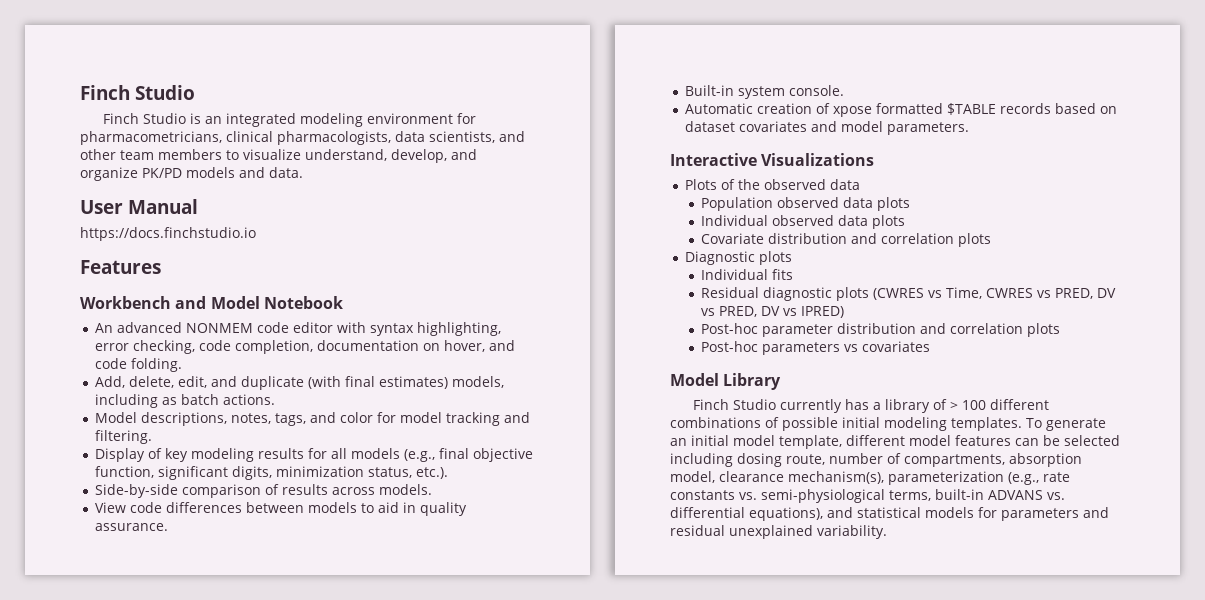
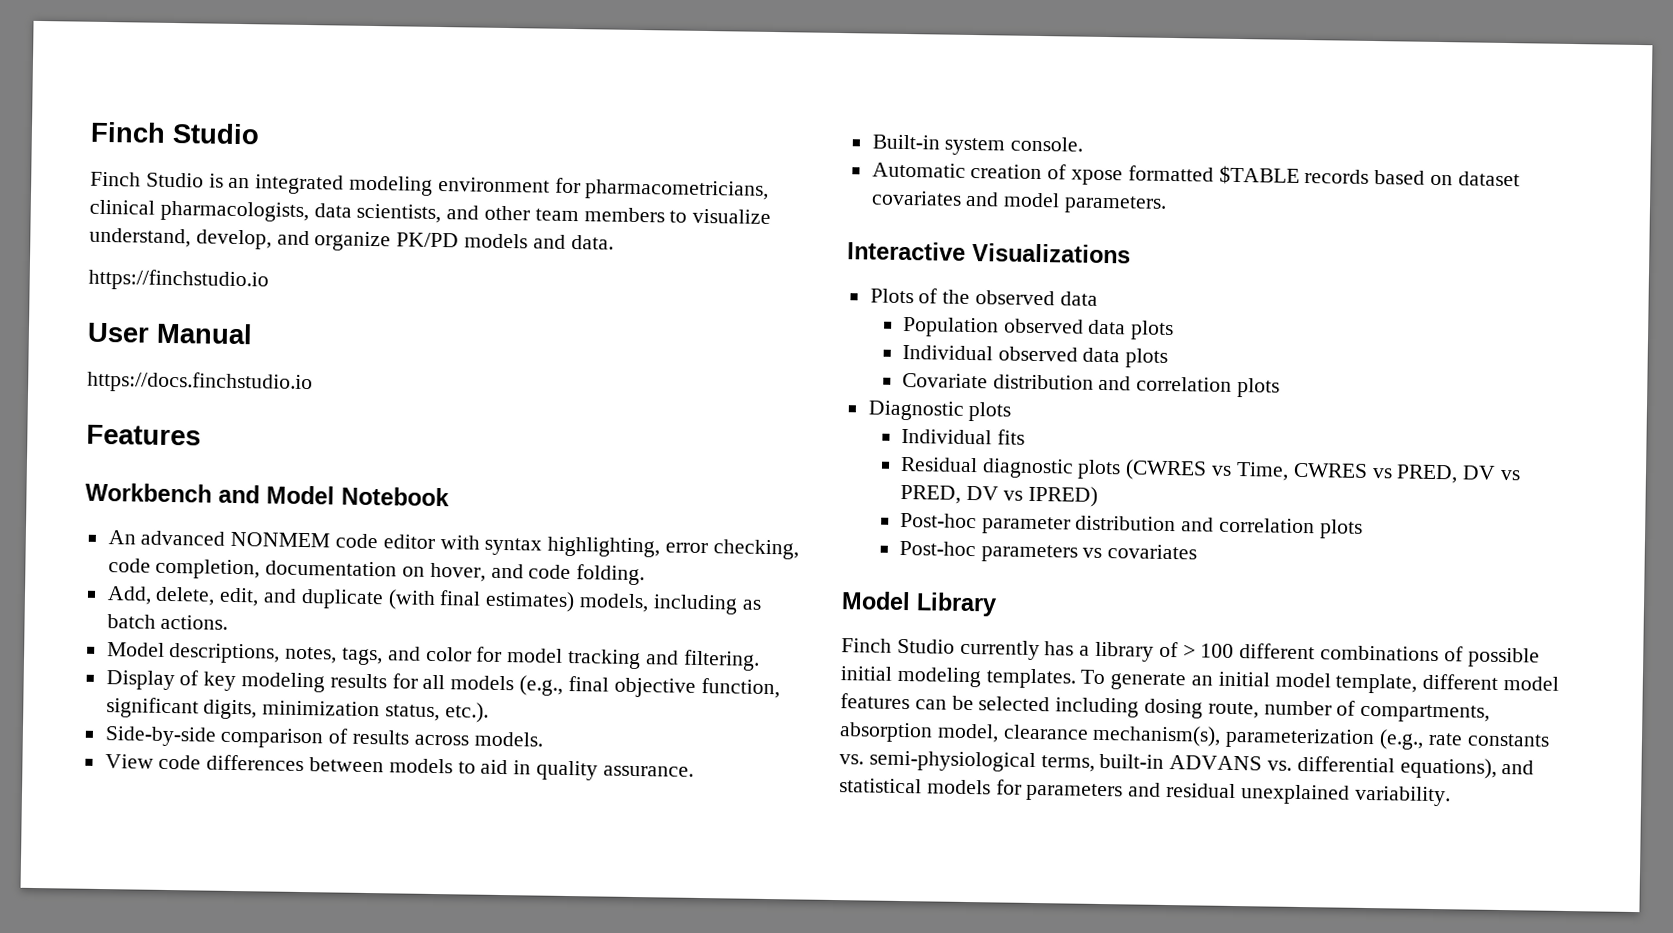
+ https://finchstudio.io

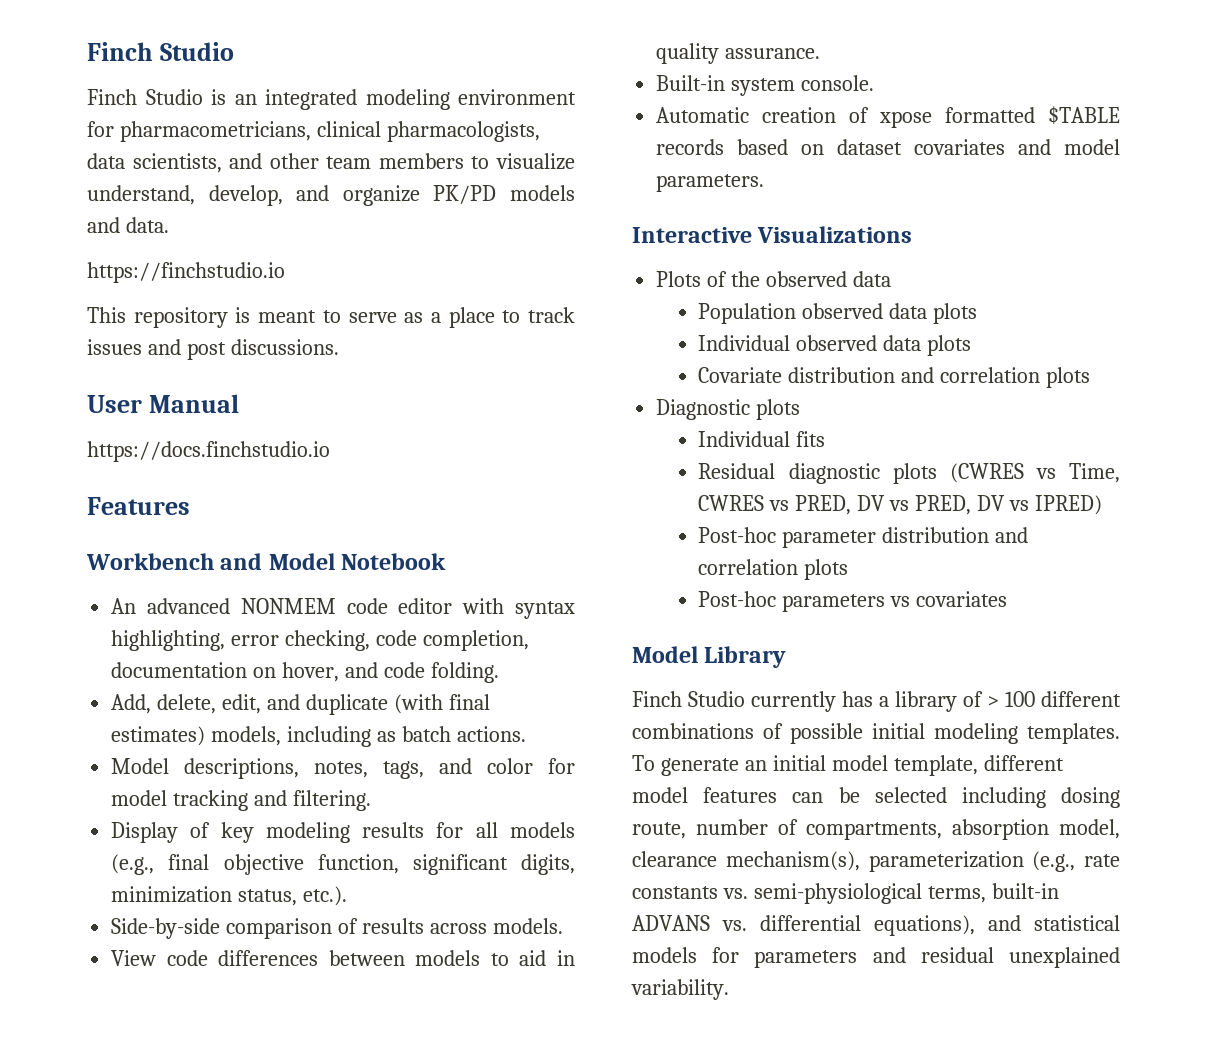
+ This repository is meant to serve as a place to track issues and post discussions.

